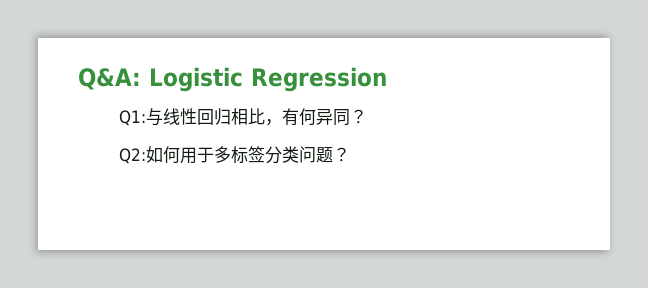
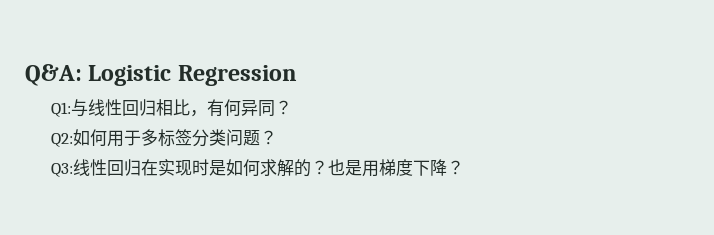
+ Q3:线性回归在实现时是如何求解的？也是用梯度下降？

